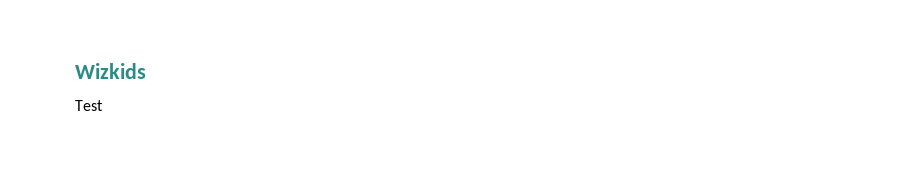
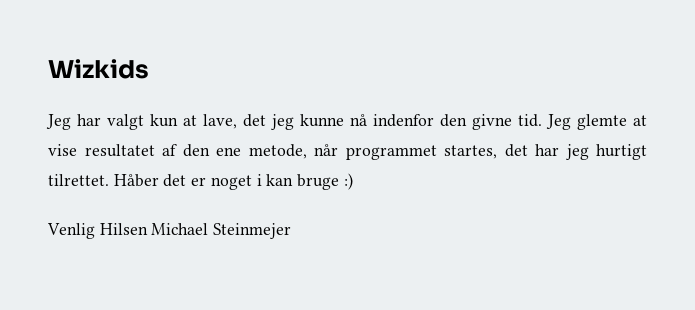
- Test
+ Jeg har valgt kun at lave, det jeg kunne nå indenfor den givne tid. Jeg glemte at vise resultatet af den ene metode, når programmet startes, det har jeg hurtigt tilrettet. Håber det er noget i kan bruge :)
+ Venlig Hilsen Michael Steinmejer

